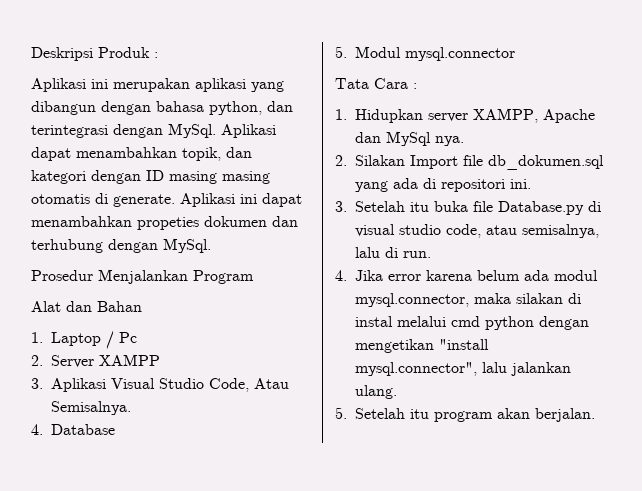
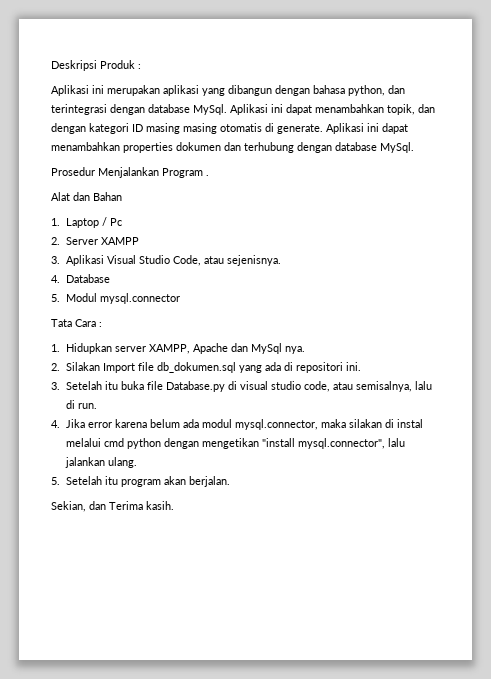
- Aplikasi ini merupakan aplikasi yang dibangun dengan bahasa python, dan terintegrasi dengan MySql.
+ Aplikasi ini merupakan aplikasi yang dibangun dengan bahasa python, dan terintegrasi dengan database MySql.
- Aplikasi dapat menambahkan topik, dan kategori dengan ID masing masing otomatis di generate.
+ Aplikasi ini dapat menambahkan topik, dan dengan kategori ID masing masing otomatis di generate.
- Aplikasi ini dapat menambahkan propeties dokumen dan terhubung dengan MySql.
+ Aplikasi ini dapat menambahkan properties dokumen dan terhubung dengan database MySql.
- Prosedur Menjalankan Program
+ Prosedur Menjalankan Program .
- 3. Aplikasi Visual Studio Code, Atau Semisalnya.
+ 3. Aplikasi Visual Studio Code, atau sejenisnya.
+ Sekian, dan Terima kasih.

